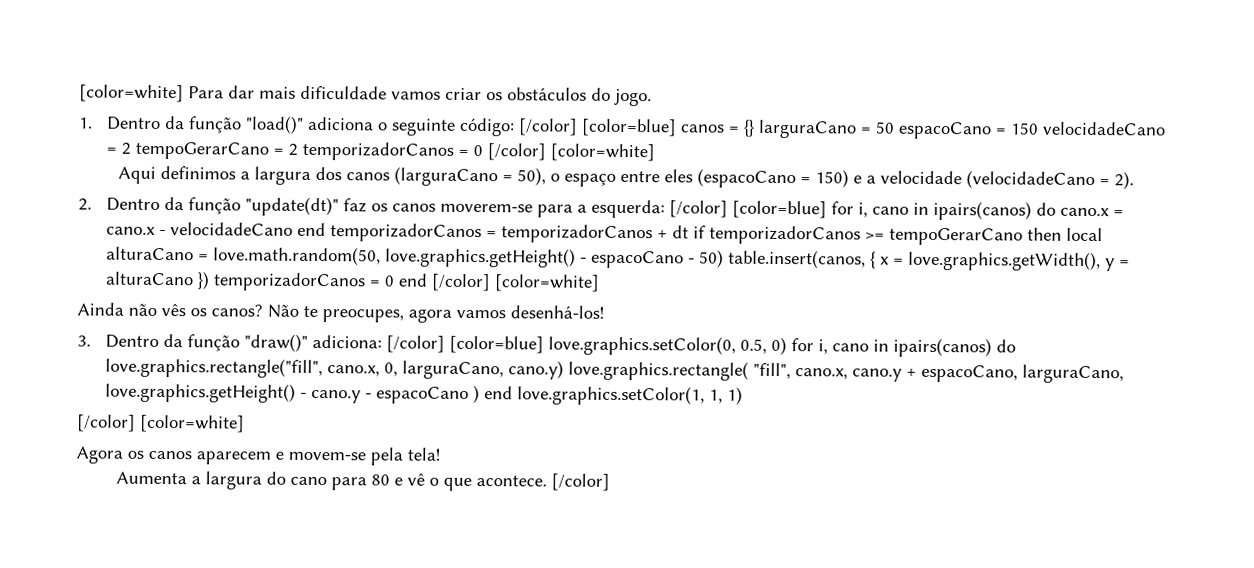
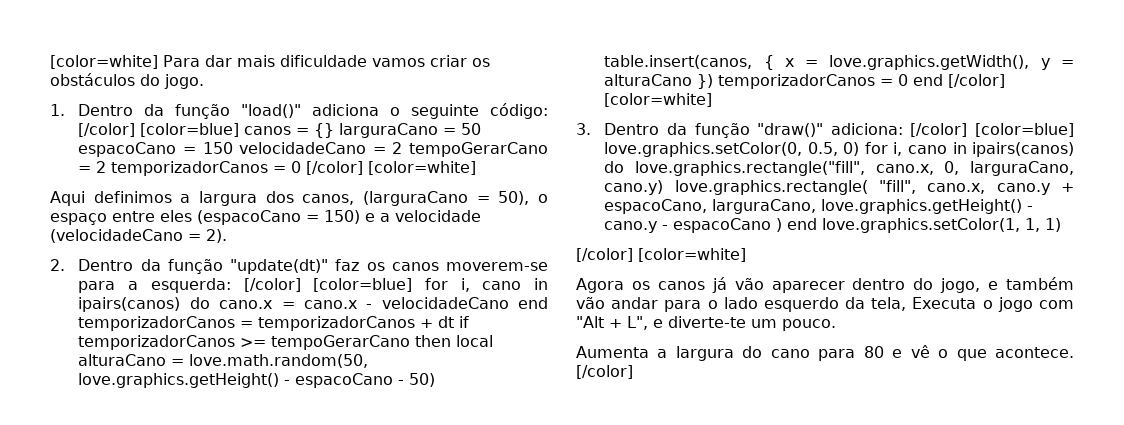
- Aqui definimos a largura dos canos (larguraCano = 50), o espaço entre eles (espacoCano = 150) e a velocidade (velocidadeCano = 2).
+ Aqui definimos a largura dos canos, (larguraCano = 50), o espaço entre eles (espacoCano = 150) e a velocidade (velocidadeCano = 2).
- Ainda não vês os canos? Não te preocupes, agora vamos desenhá-los!
- Agora os canos aparecem e movem-se pela tela!
+ Agora os canos já vão aparecer dentro do jogo, e também vão andar para o lado esquerdo da tela, Executa o jogo com "Alt + L", e diverte-te um pouco.

